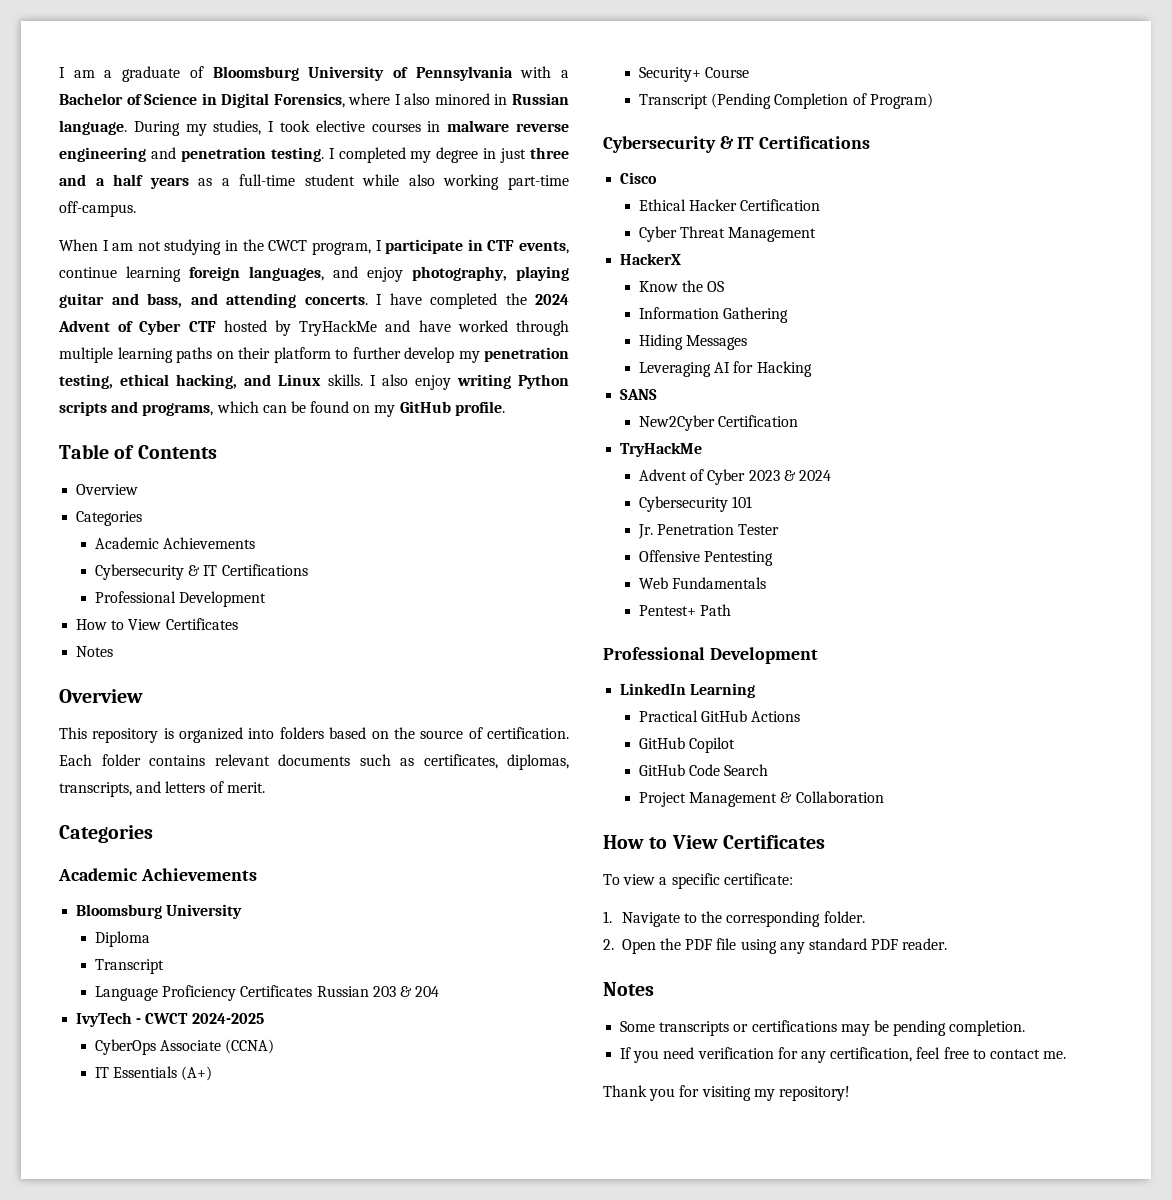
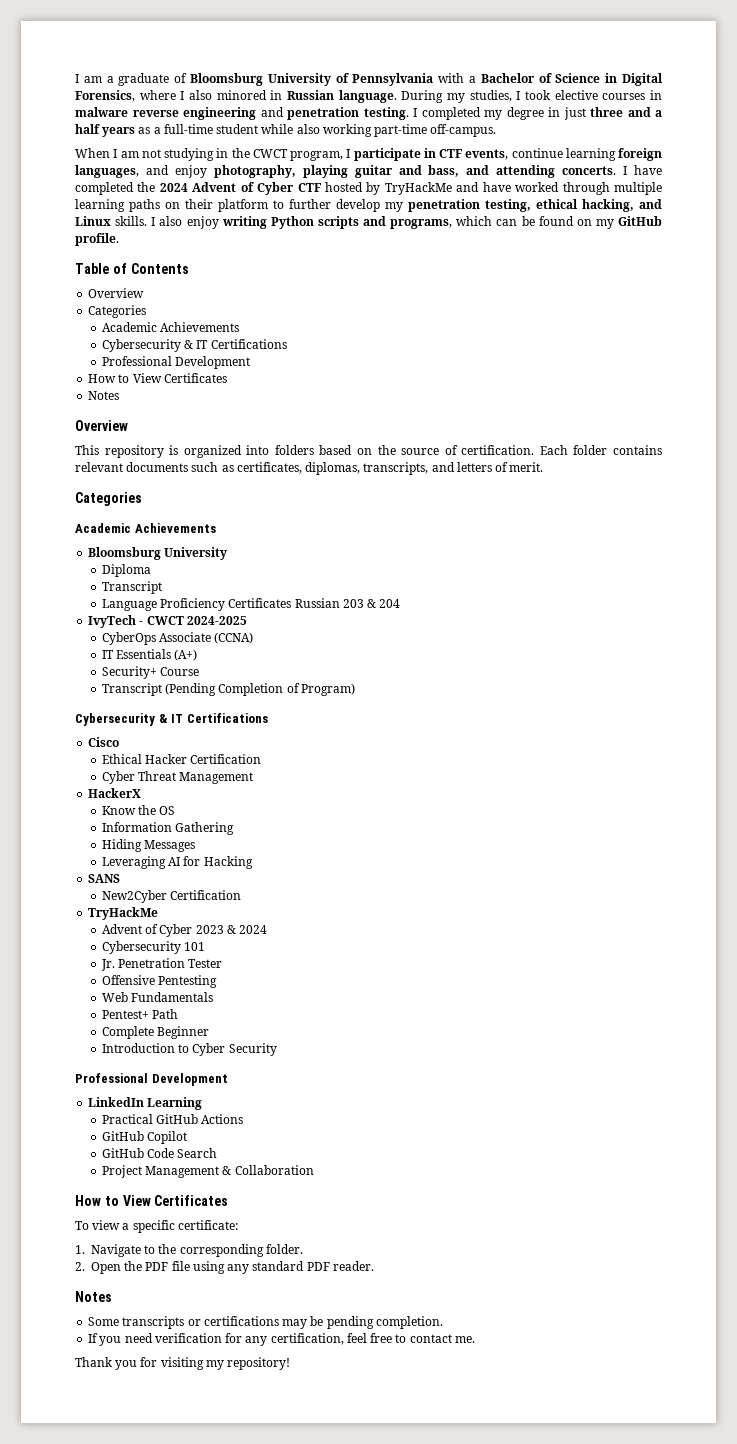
+ Complete Beginner
+ Introduction to Cyber Security

